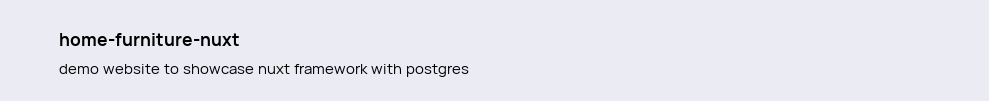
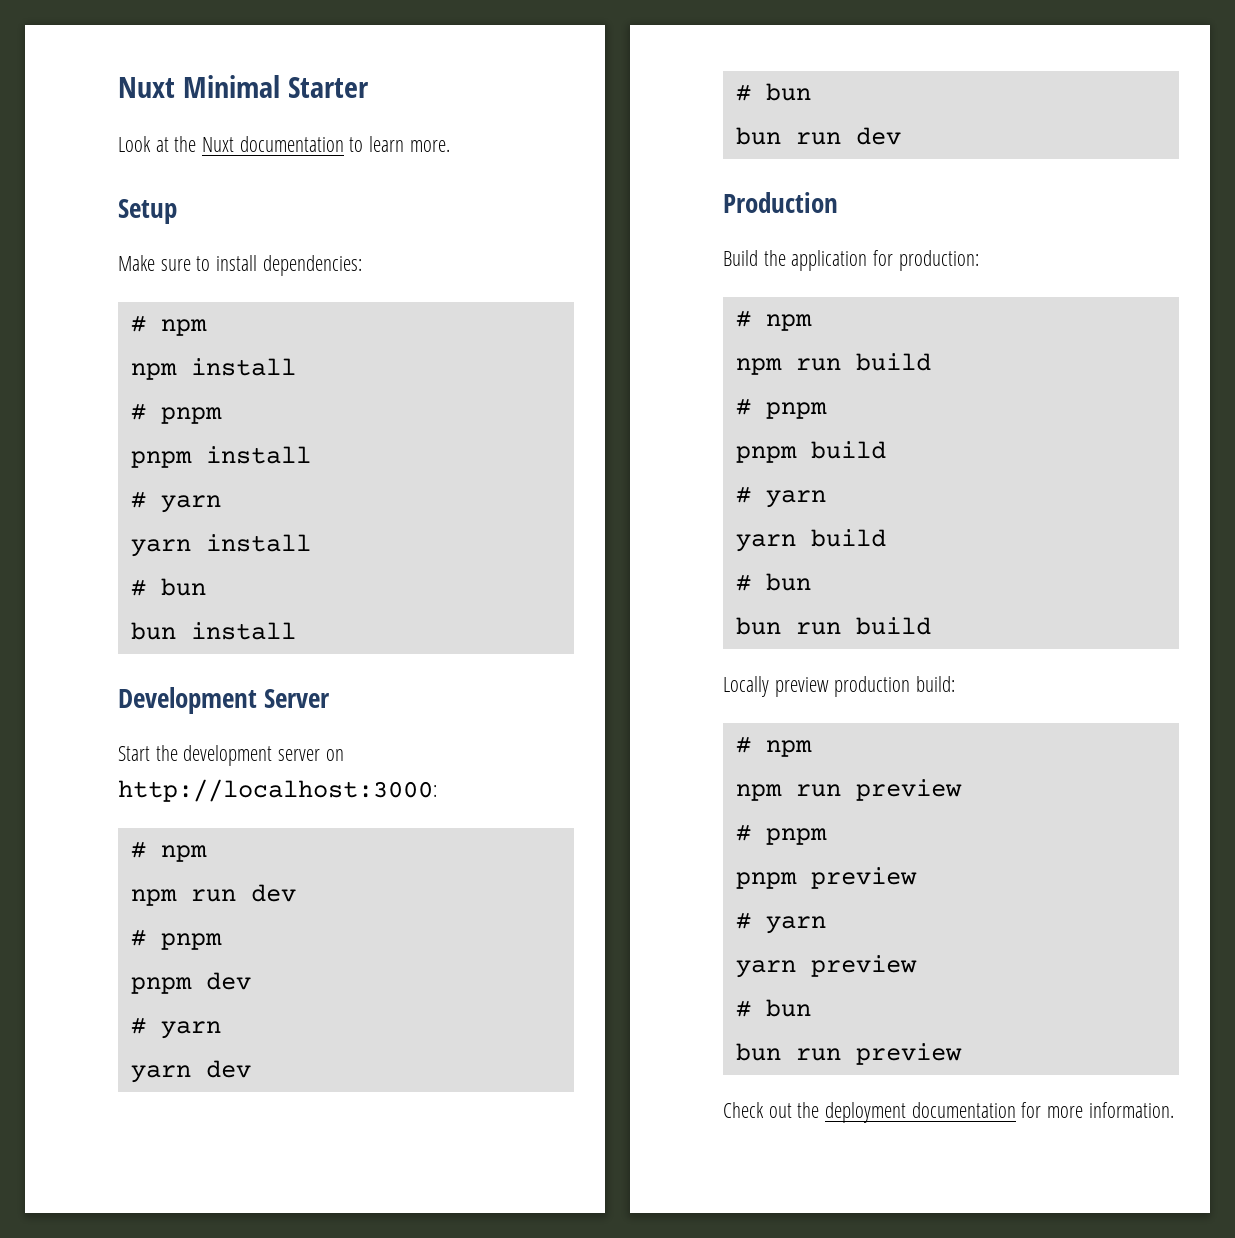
- home-furniture-nuxt
- demo website to showcase nuxt framework with postgres
+ Nuxt Minimal Starter
+ Look at the Nuxt documentation to learn more.
+ Setup
+ Make sure to install dependencies:
+ # npm
+ npm install
+ # pnpm
+ pnpm install
+ # yarn
+ yarn install
+ # bun
+ bun install
+ Development Server
+ Start the development server on http://localhost:3000:
+ # npm
+ npm run dev
+ # pnpm
+ pnpm dev
+ # yarn
+ yarn dev
+ # bun
+ bun run dev
+ Production
+ Build the application for production:
+ # npm
+ npm run build
+ # pnpm
+ pnpm build
+ # yarn
+ yarn build
+ # bun
+ bun run build
+ Locally preview production build:
+ # npm
+ npm run preview
+ # pnpm
+ pnpm preview
+ # yarn
+ yarn preview
+ # bun
+ bun run preview
+ Check out the deployment documentation for more information.

